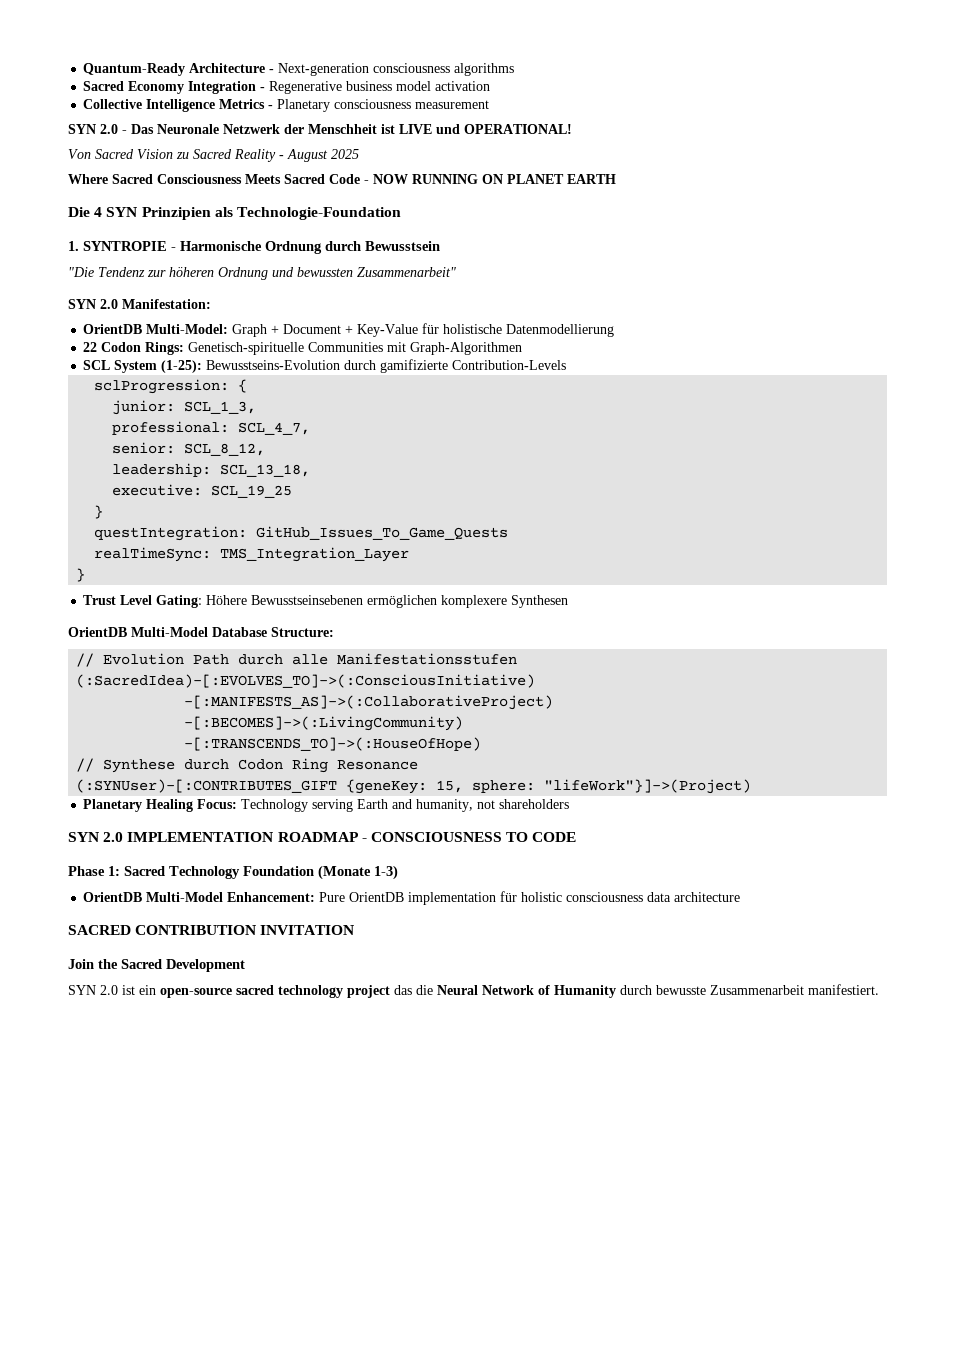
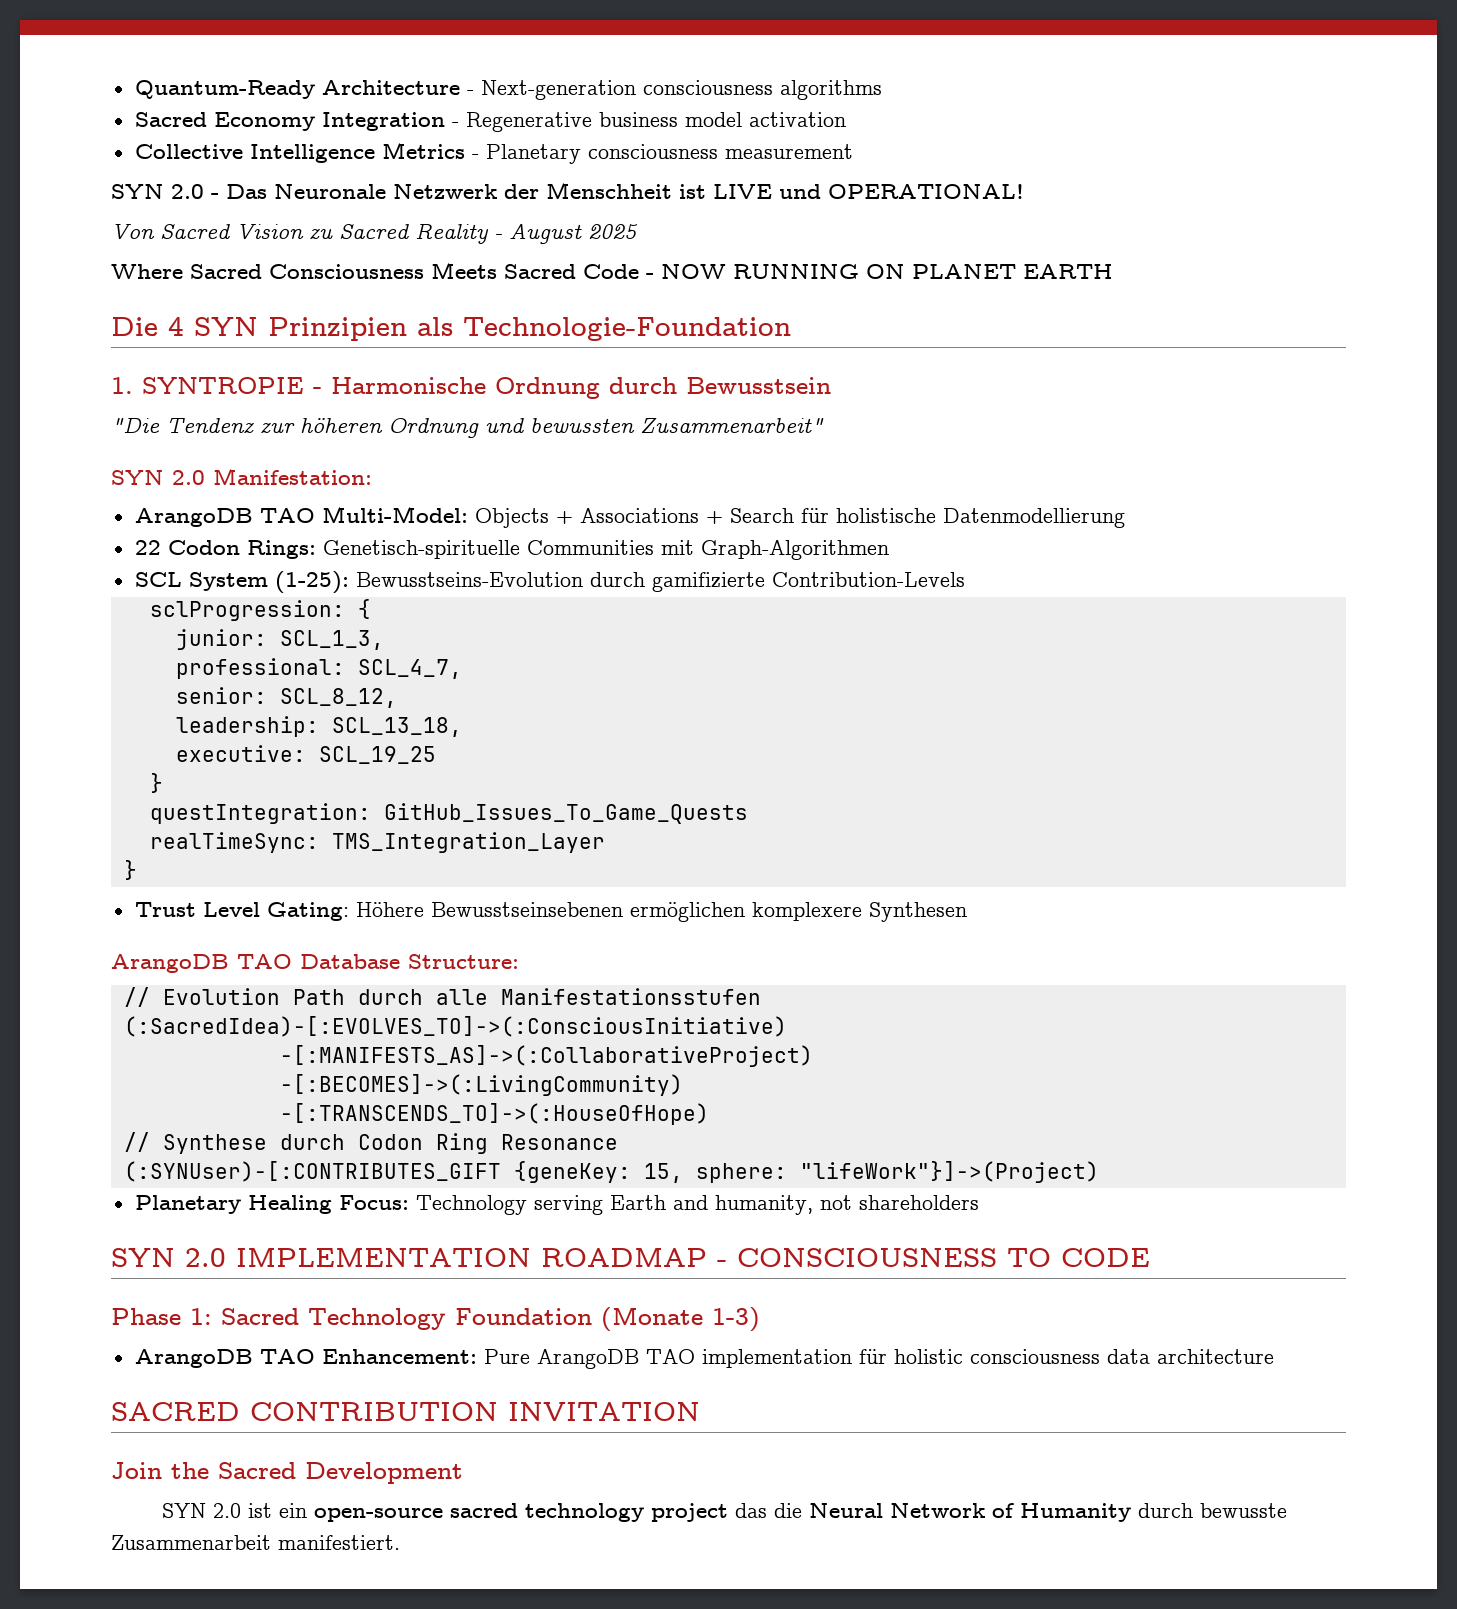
- OrientDB Multi-Model: Graph + Document + Key-Value für holistische Datenmodellierung
+ ArangoDB TAO Multi-Model: Objects + Associations + Search für holistische Datenmodellierung
- OrientDB Multi-Model Database Structure:
+ ArangoDB TAO Database Structure:
- OrientDB Multi-Model Enhancement: Pure OrientDB implementation für holistic consciousness data architecture
+ ArangoDB TAO Enhancement: Pure ArangoDB TAO implementation für holistic consciousness data architecture

